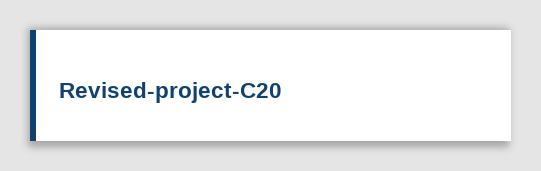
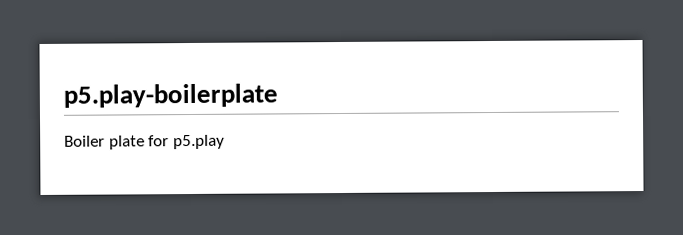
- Revised-project-C20
+ p5.play-boilerplate
+ Boiler plate for p5.play

